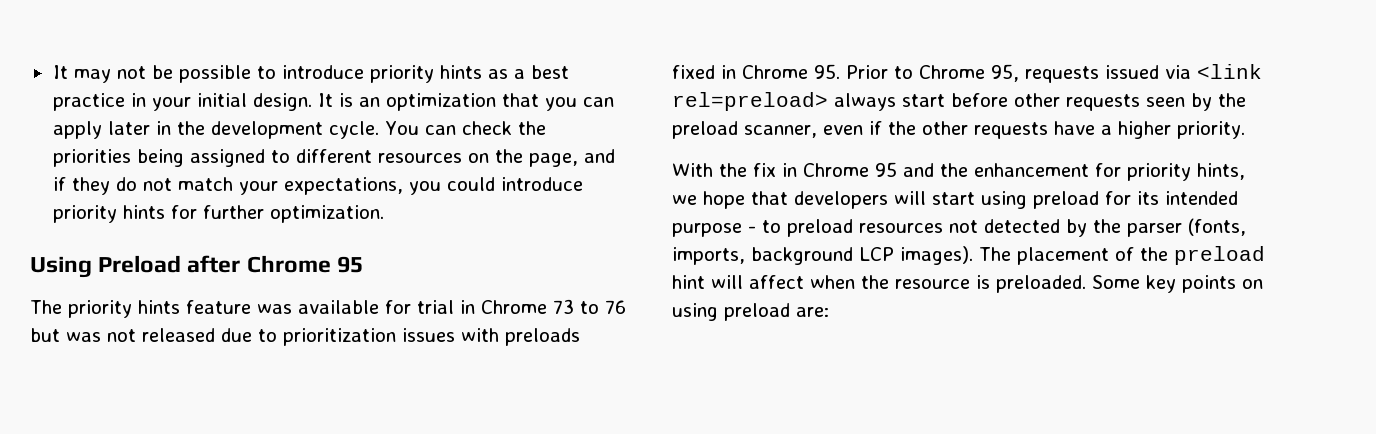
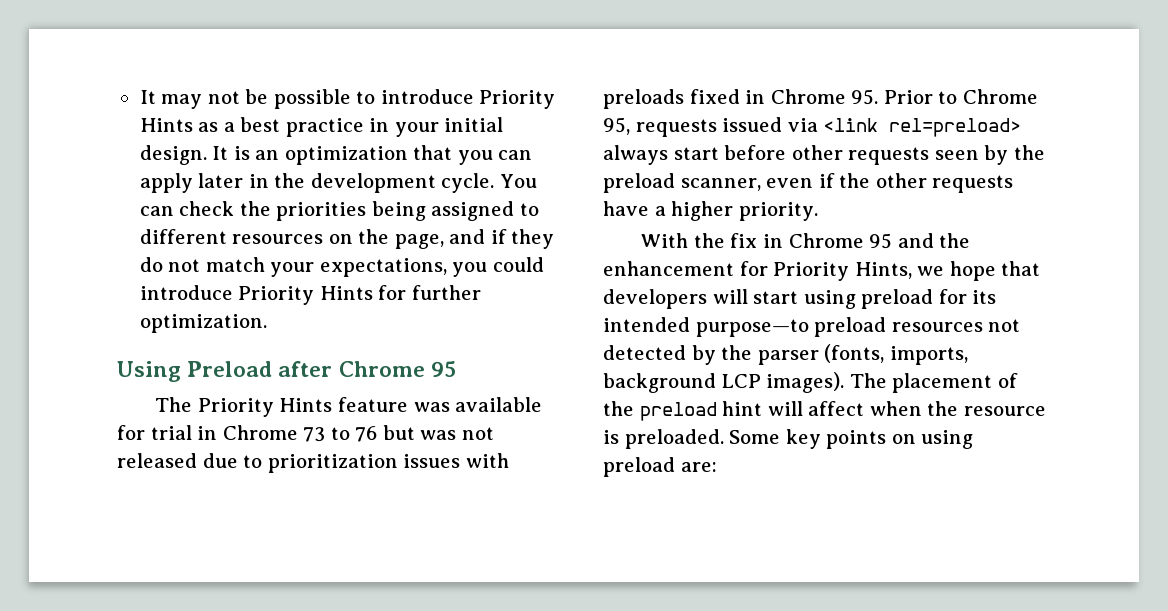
- It may not be possible to introduce priority hints as a best practice in your initial design.
+ It may not be possible to introduce Priority Hints as a best practice in your initial design.
- You can check the priorities being assigned to different resources on the page, and if they do not match your expectations, you could introduce priority hints for further optimization.
+ You can check the priorities being assigned to different resources on the page, and if they do not match your expectations, you could introduce Priority Hints for further optimization.
- The priority hints feature was available for trial in Chrome 73 to 76 but was not released due to prioritization issues with preloads fixed in Chrome 95. Prior to Chrome 95, requests issued via <link rel=preload> always start before other requests seen by the preload scanner, even if the other requests have a higher priority.
+ The Priority Hints feature was available for trial in Chrome 73 to 76 but was not released due to prioritization issues with preloads fixed in Chrome 95. Prior to Chrome 95, requests issued via <link rel=preload> always start before other requests seen by the preload scanner, even if the other requests have a higher priority.
- With the fix in Chrome 95 and the enhancement for priority hints, we hope that developers will start using preload for its intended purpose - to preload resources not detected by the parser (fonts, imports, background LCP images).
+ With the fix in Chrome 95 and the enhancement for Priority Hints, we hope that developers will start using preload for its intended purpose—to preload resources not detected by the parser (fonts, imports, background LCP images).

